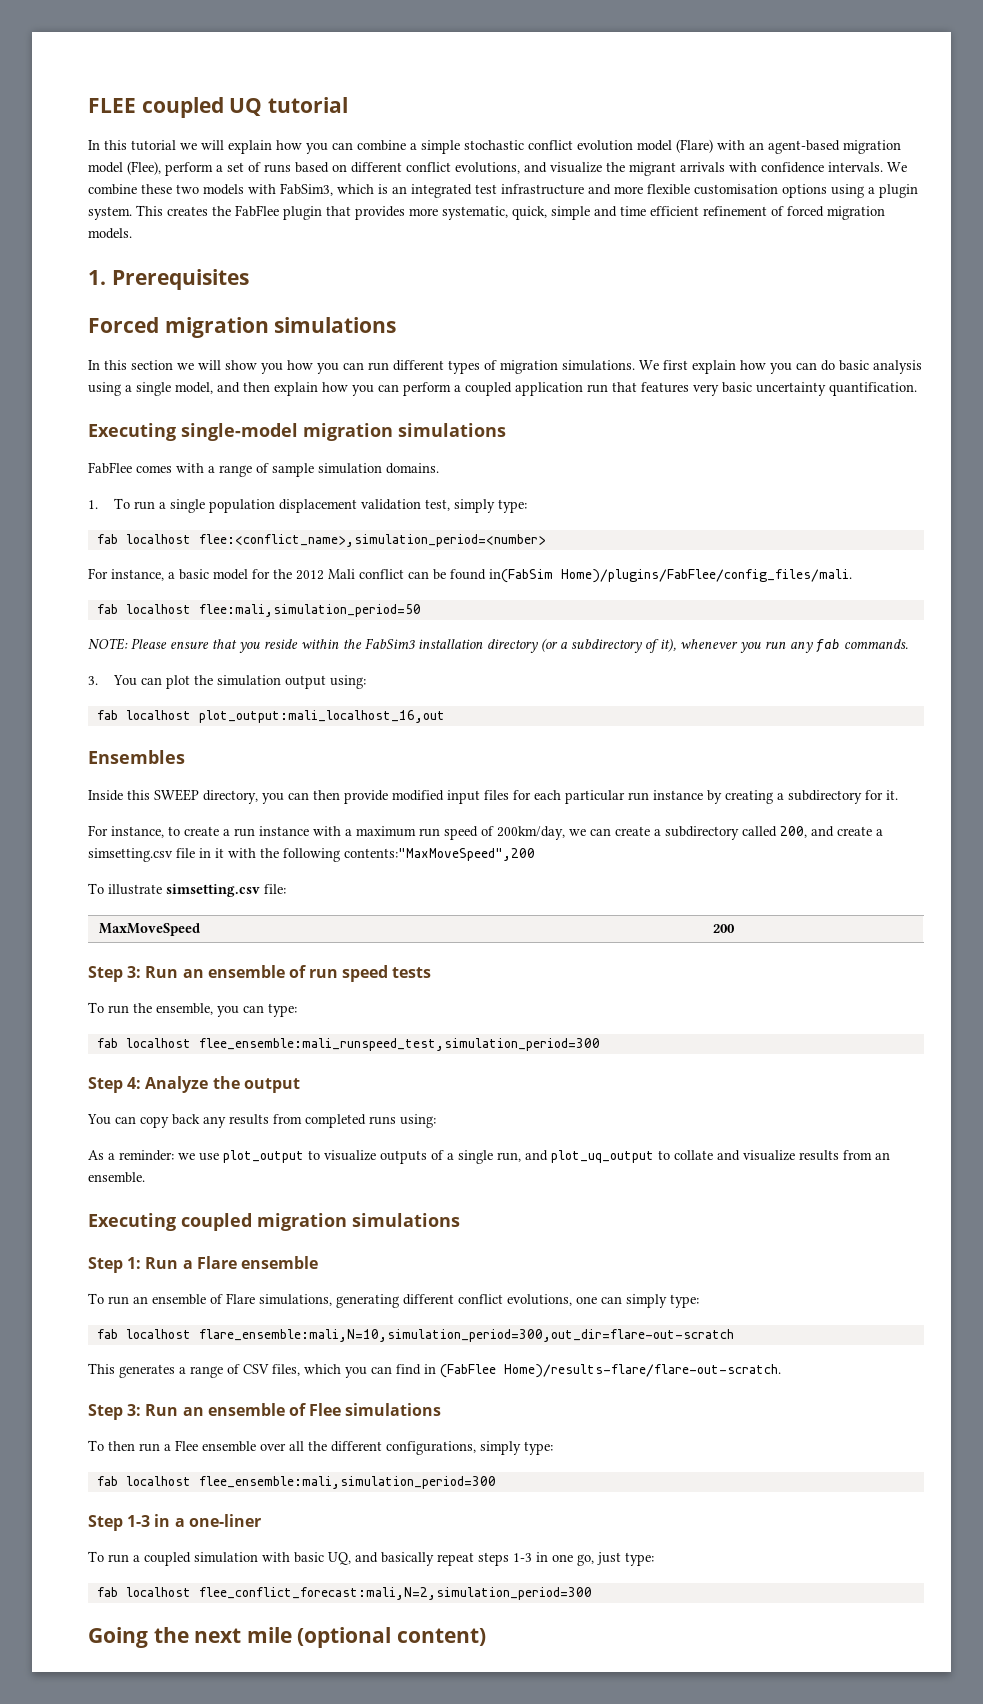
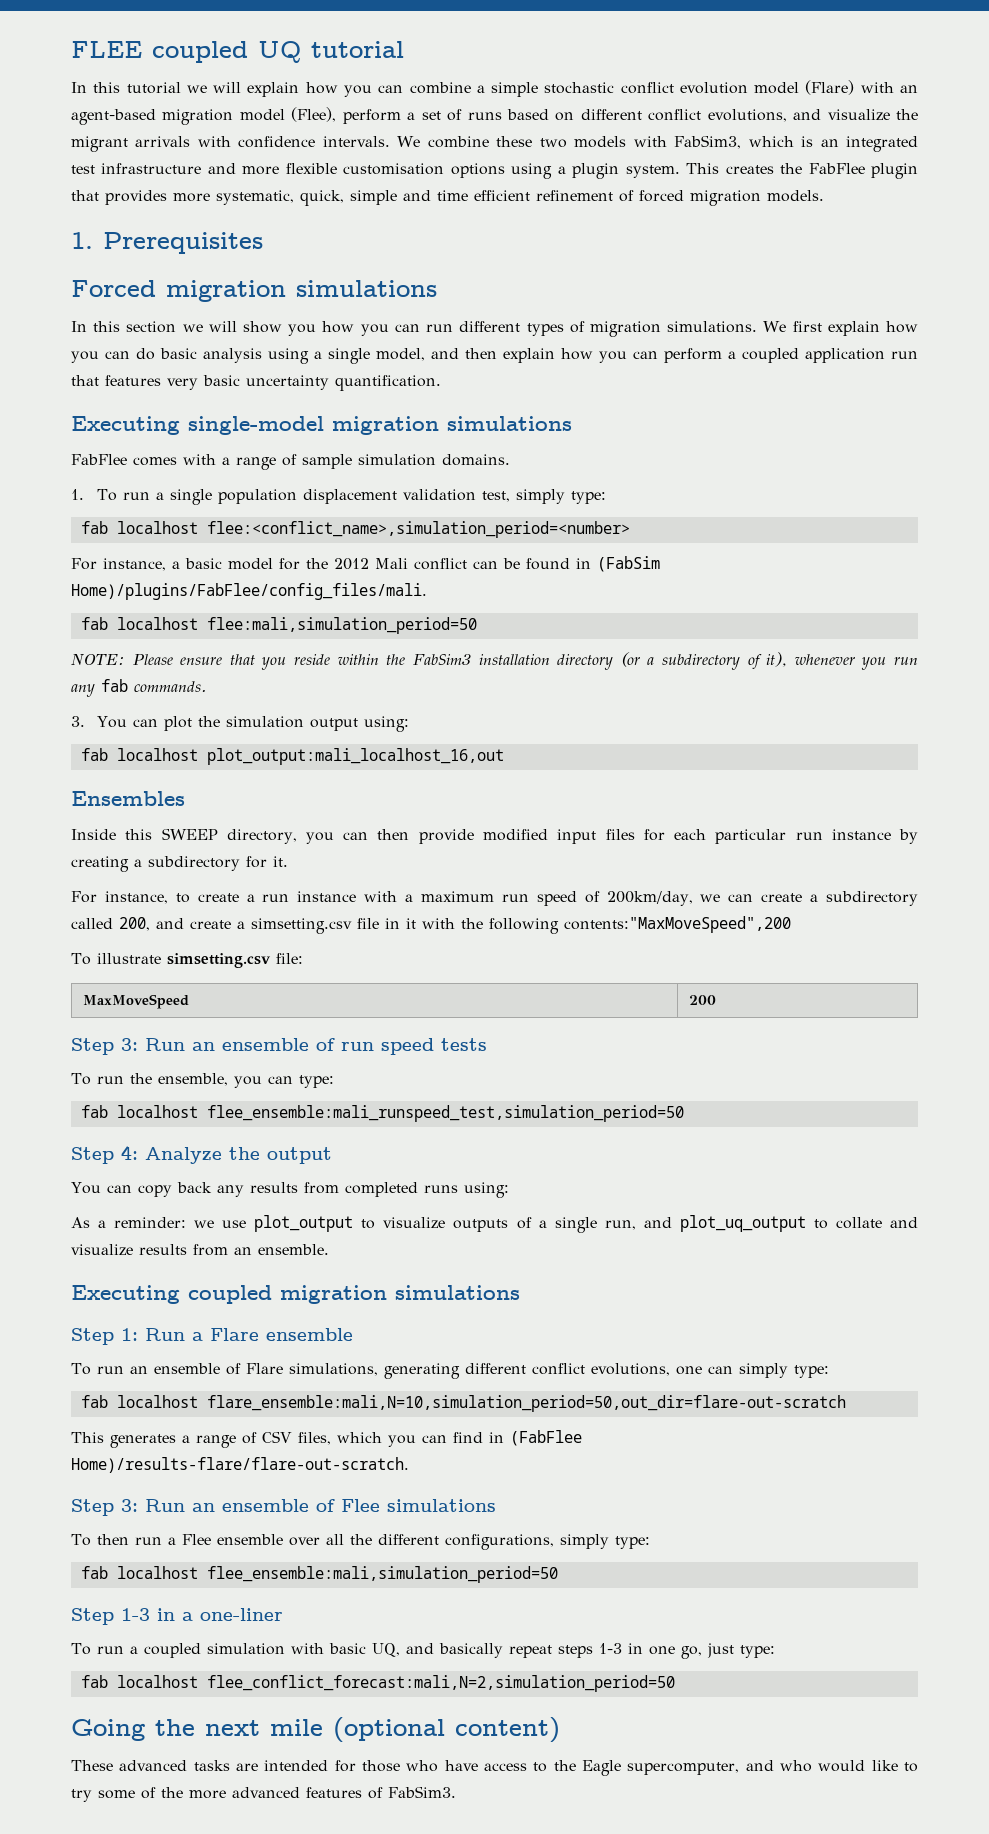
- For instance, a basic model for the 2012 Mali conflict can be found in(FabSim Home)/plugins/FabFlee/config_files/mali.
+ For instance, a basic model for the 2012 Mali conflict can be found in (FabSim Home)/plugins/FabFlee/config_files/mali.
- fab localhost flee_ensemble:mali_runspeed_test,simulation_period=300
+ fab localhost flee_ensemble:mali_runspeed_test,simulation_period=50
- fab localhost flare_ensemble:mali,N=10,simulation_period=300,out_dir=flare-out-scratch
+ fab localhost flare_ensemble:mali,N=10,simulation_period=50,out_dir=flare-out-scratch
- fab localhost flee_ensemble:mali,simulation_period=300
+ fab localhost flee_ensemble:mali,simulation_period=50
- fab localhost flee_conflict_forecast:mali,N=2,simulation_period=300
+ fab localhost flee_conflict_forecast:mali,N=2,simulation_period=50
+ These advanced tasks are intended for those who have access to the Eagle supercomputer, and who would like to try some of the more advanced features of FabSim3.

